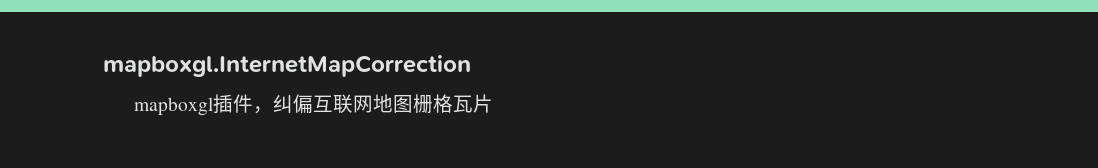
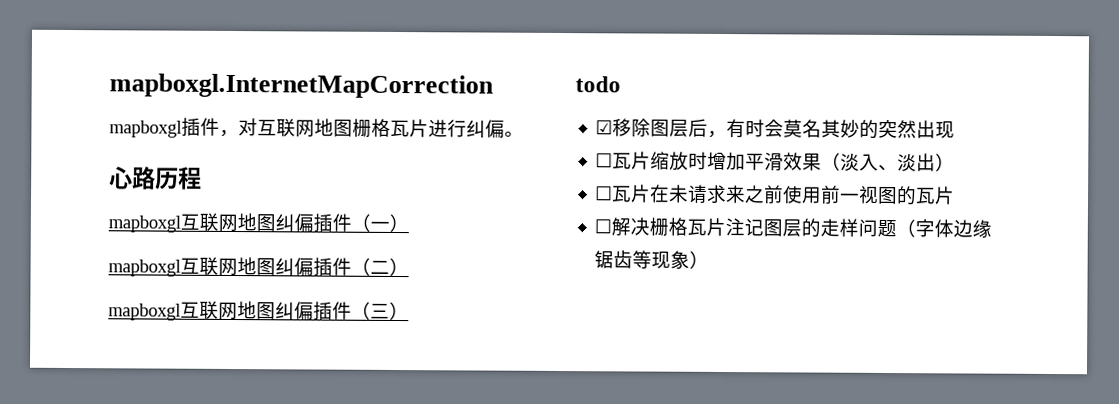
- mapboxgl插件，纠偏互联网地图栅格瓦片
+ mapboxgl插件，对互联网地图栅格瓦片进行纠偏。
+ 心路历程
+ mapboxgl互联网地图纠偏插件（一）
+ mapboxgl互联网地图纠偏插件（二）
+ mapboxgl互联网地图纠偏插件（三）
+ todo
+ ☑移除图层后，有时会莫名其妙的突然出现
+ ☐瓦片缩放时增加平滑效果（淡入、淡出）
+ ☐瓦片在未请求来之前使用前一视图的瓦片
+ ☐解决栅格瓦片注记图层的走样问题（字体边缘锯齿等现象）

